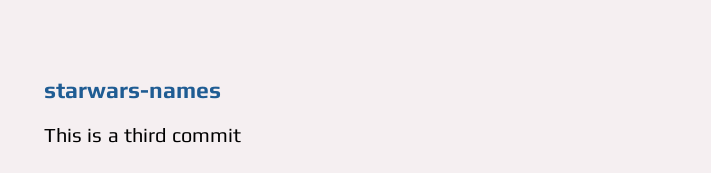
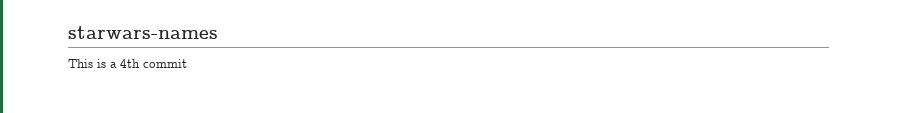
- This is a third commit
+ This is a 4th commit

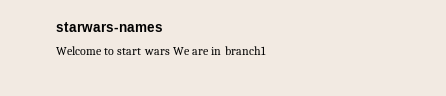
- This is a 4th commit
+ Welcome to start wars We are in branch1

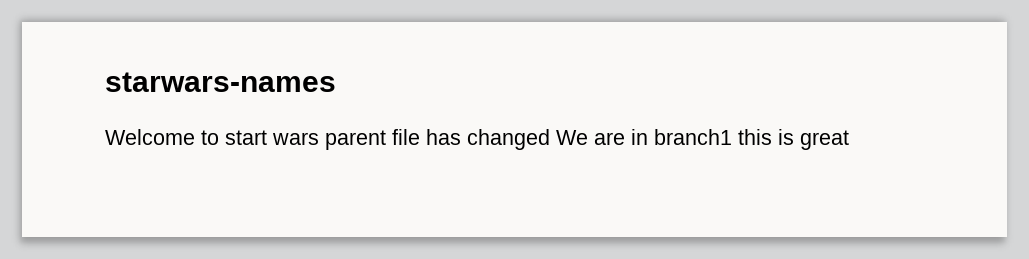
- Welcome to start wars We are in branch1
+ Welcome to start wars parent file has changed We are in branch1 this is great

